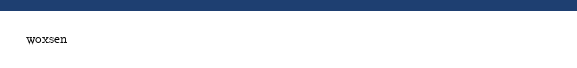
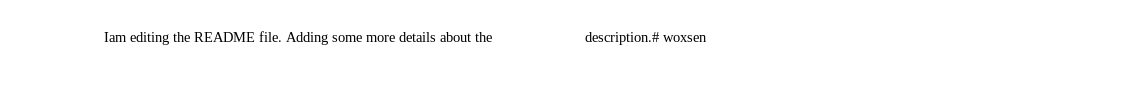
- woxsen
+ Iam editing the README file. Adding some more details about the description.# woxsen

